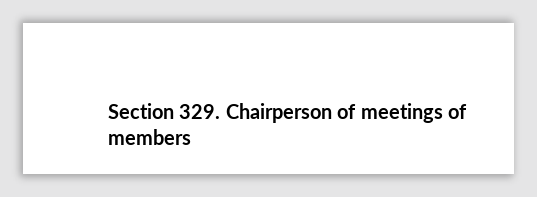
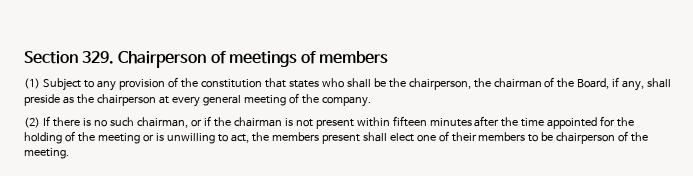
+ (1) Subject to any provision of the constitution that states who shall be the chairperson, the chairman of the Board, if any, shall preside as the chairperson at every general meeting of the company.
+ (2) If there is no such chairman, or if the chairman is not present within fifteen minutes after the time appointed for the holding of the meeting or is unwilling to act, the members present shall elect one of their members to be chairperson of the meeting.

